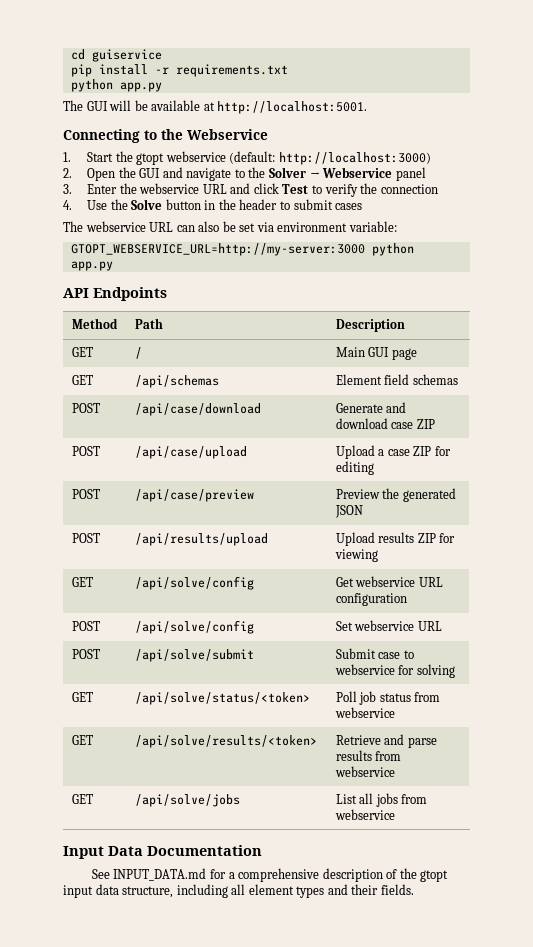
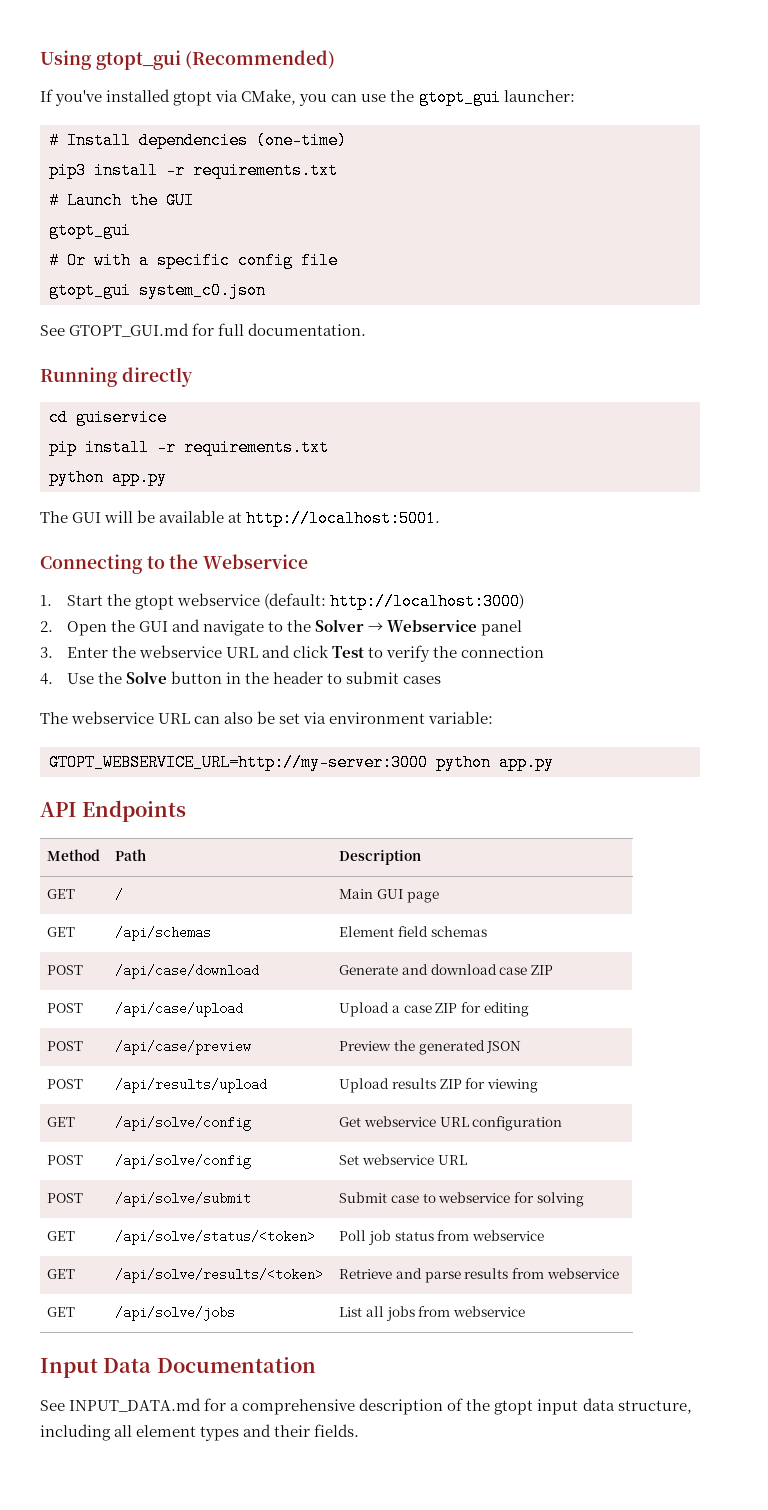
+ Using gtopt_gui (Recommended)
+ If you've installed gtopt via CMake, you can use the gtopt_gui launcher:
+ # Install dependencies (one-time)
+ pip3 install -r requirements.txt
+ # Launch the GUI
+ gtopt_gui
+ # Or with a specific config file
+ gtopt_gui system_c0.json
+ See GTOPT_GUI.md for full documentation.
+ Running directly

